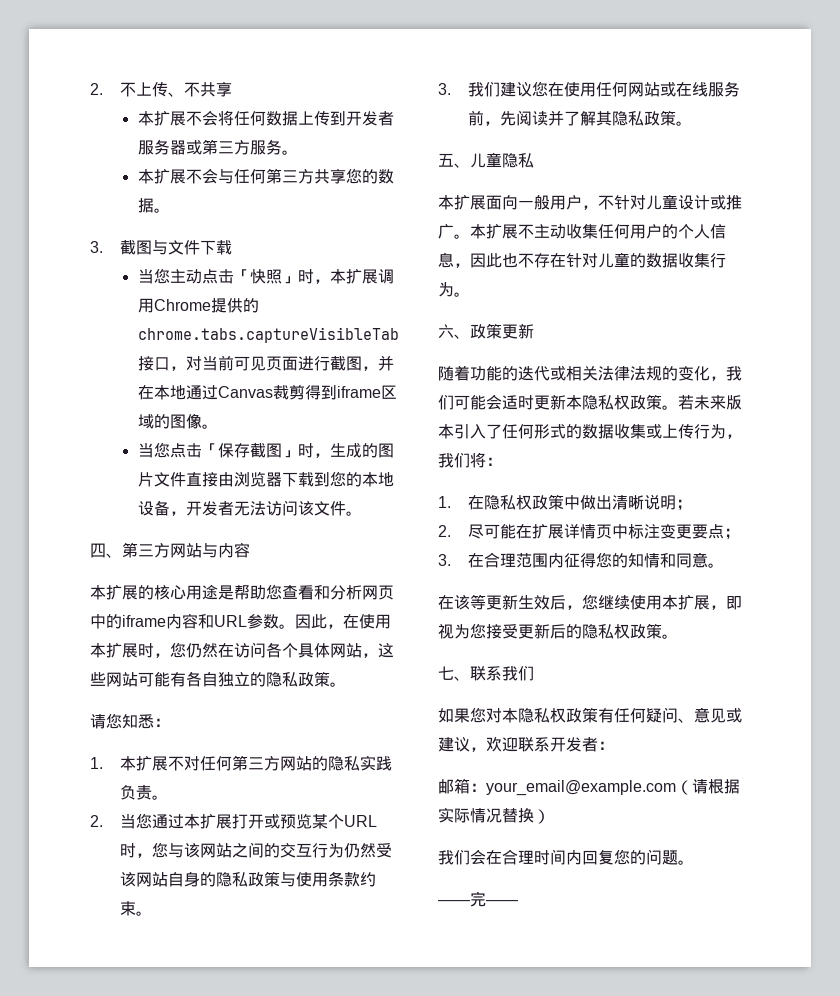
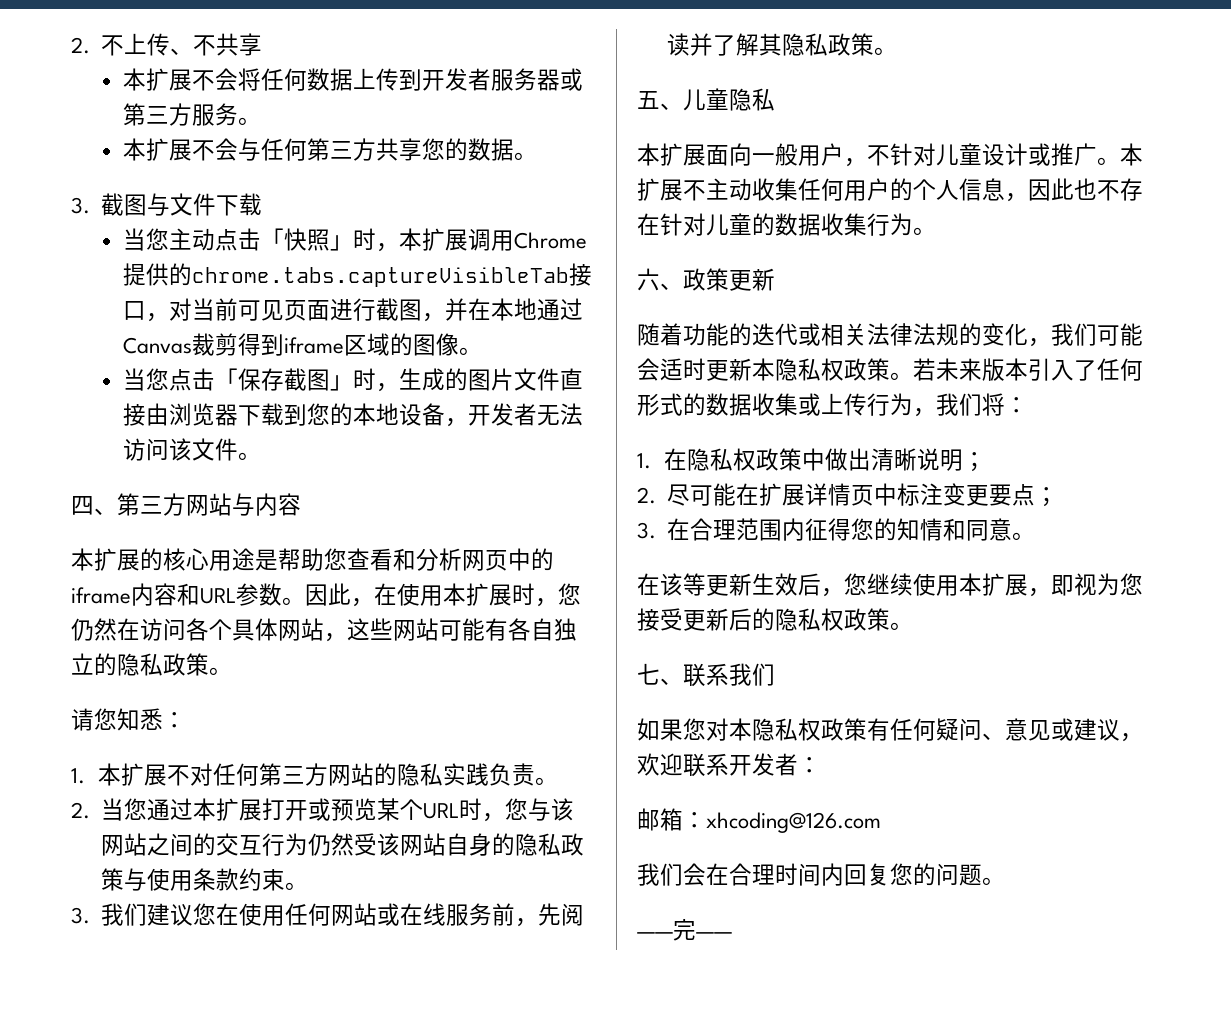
- 邮箱：your_email@example.com（请根据实际情况替换）
+ 邮箱：xhcoding@126.com

